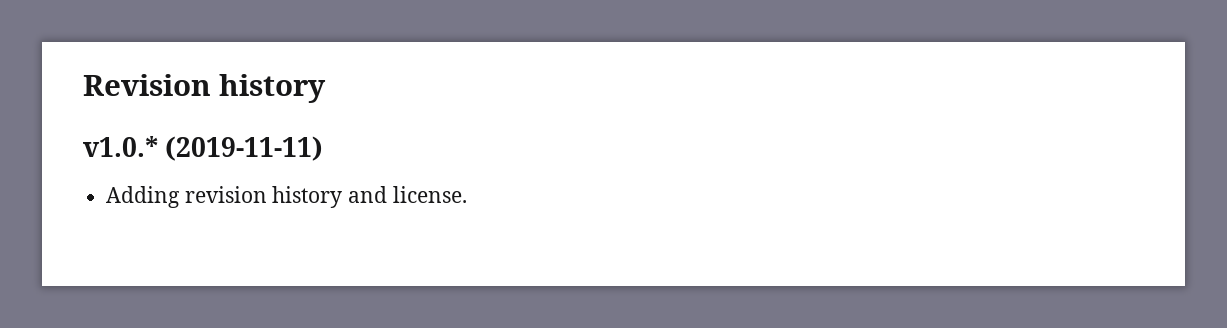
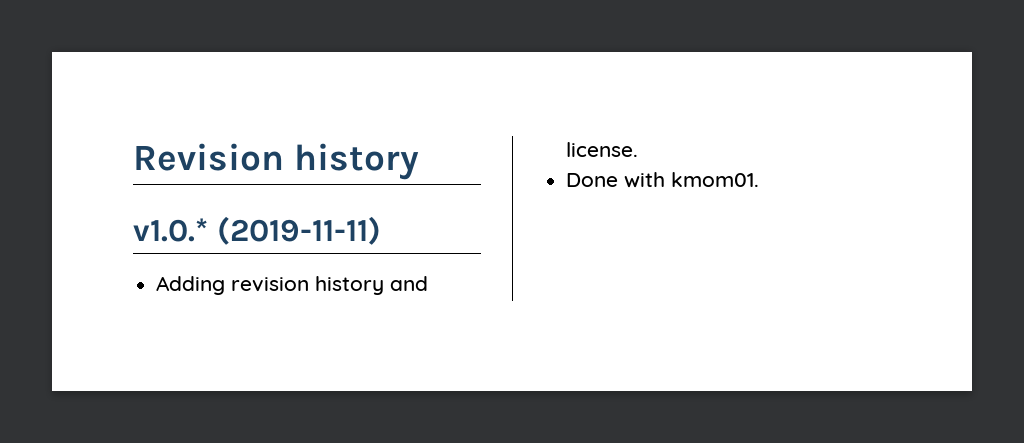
+ Done with kmom01.

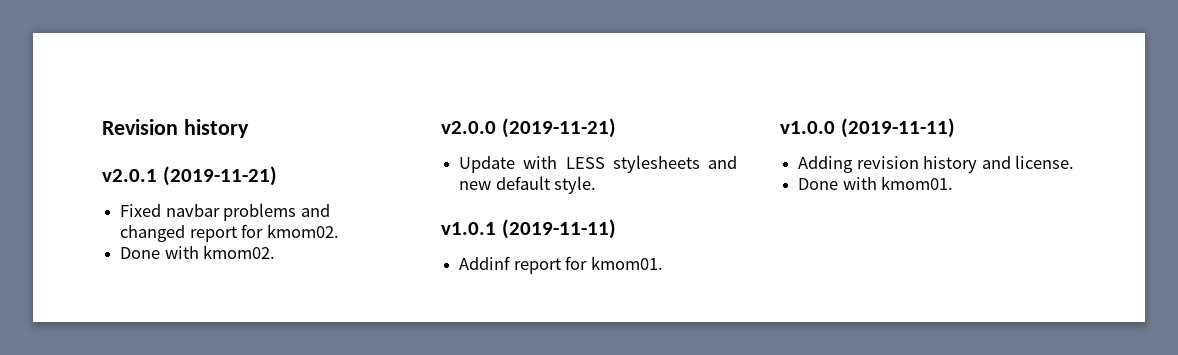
- v1.0.* (2019-11-11)
+ v2.0.1 (2019-11-21)
+ Fixed navbar problems and changed report for kmom02.
+ Done with kmom02.
+ v2.0.0 (2019-11-21)
+ Update with LESS stylesheets and new default style.
+ v1.0.1 (2019-11-11)
+ Addinf report for kmom01.
+ v1.0.0 (2019-11-11)

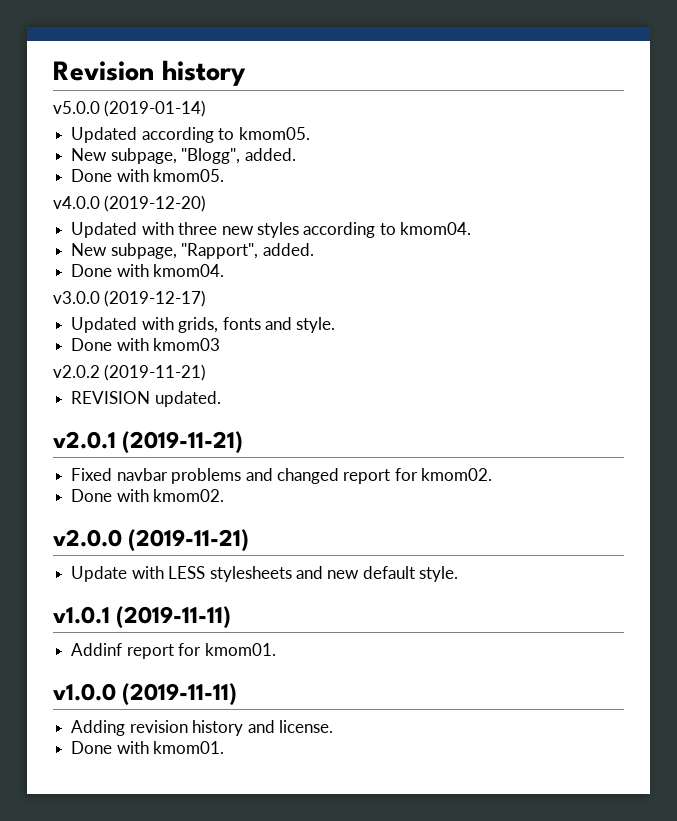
+ v5.0.0 (2019-01-14)
+ Updated according to kmom05.
+ New subpage, "Blogg", added.
+ Done with kmom05.
+ v4.0.0 (2019-12-20)
+ Updated with three new styles according to kmom04.
+ New subpage, "Rapport", added.
+ Done with kmom04.
+ v3.0.0 (2019-12-17)
+ Updated with grids, fonts and style.
+ Done with kmom03
+ v2.0.2 (2019-11-21)
+ REVISION updated.

